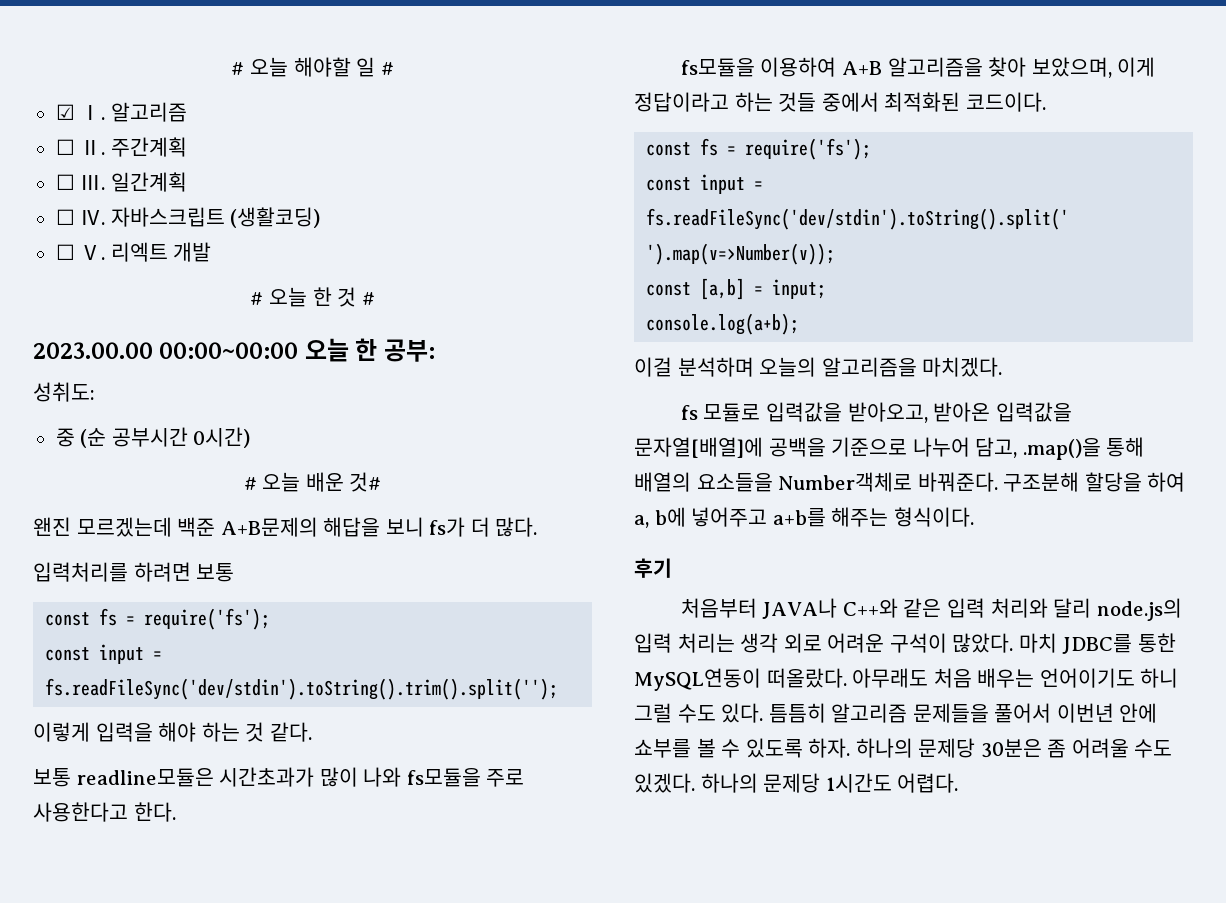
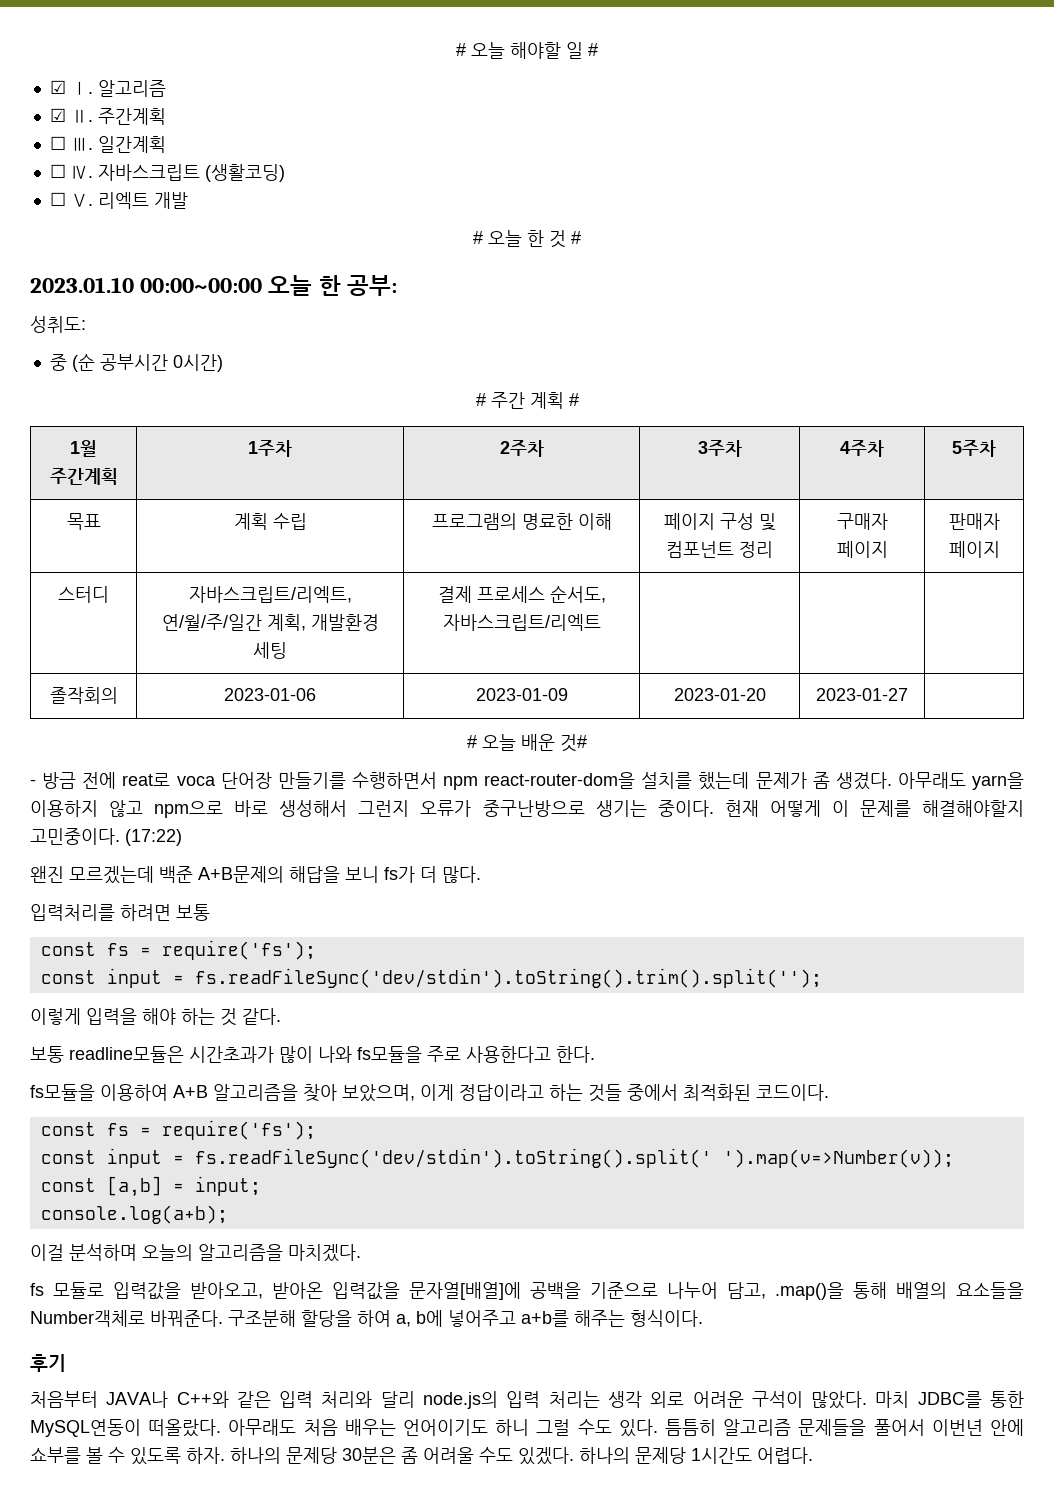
- ☐ Ⅱ. 주간계획
+ ☑ Ⅱ. 주간계획
- 2023.00.00 00:00~00:00 오늘 한 공부:
+ 2023.01.10 00:00~00:00 오늘 한 공부:
+ # 주간 계획 #
+ 1월 주간계획 | 1주차 | 2주차 | 3주차 | 4주차 | 5주차
+ 목표 | 계획 수립 | 프로그램의 명료한 이해 | 페이지 구성 및 컴포넌트 정리 | 구매자 페이지 | 판매자 페이지
+ 스터디 | 자바스크립트/리엑트, 연/월/주/일간 계획, 개발환경 세팅 | 결제 프로세스 순서도, 자바스크립트/리엑트 | | |
+ 졸작회의 | 2023-01-06 | 2023-01-09 | 2023-01-20 | 2023-01-27 |
  # 오늘 배운 것#
+ - 방금 전에 reat로 voca 단어장 만들기를 수행하면서 npm react-router-dom을 설치를 했는데 문제가 좀 생겼다. 아무래도 yarn을 이용하지 않고 npm으로 바로 생성해서 그런지 오류가 중구난방으로 생기는 중이다. 현재 어떻게 이 문제를 해결해야할지 고민중이다. (17:22)

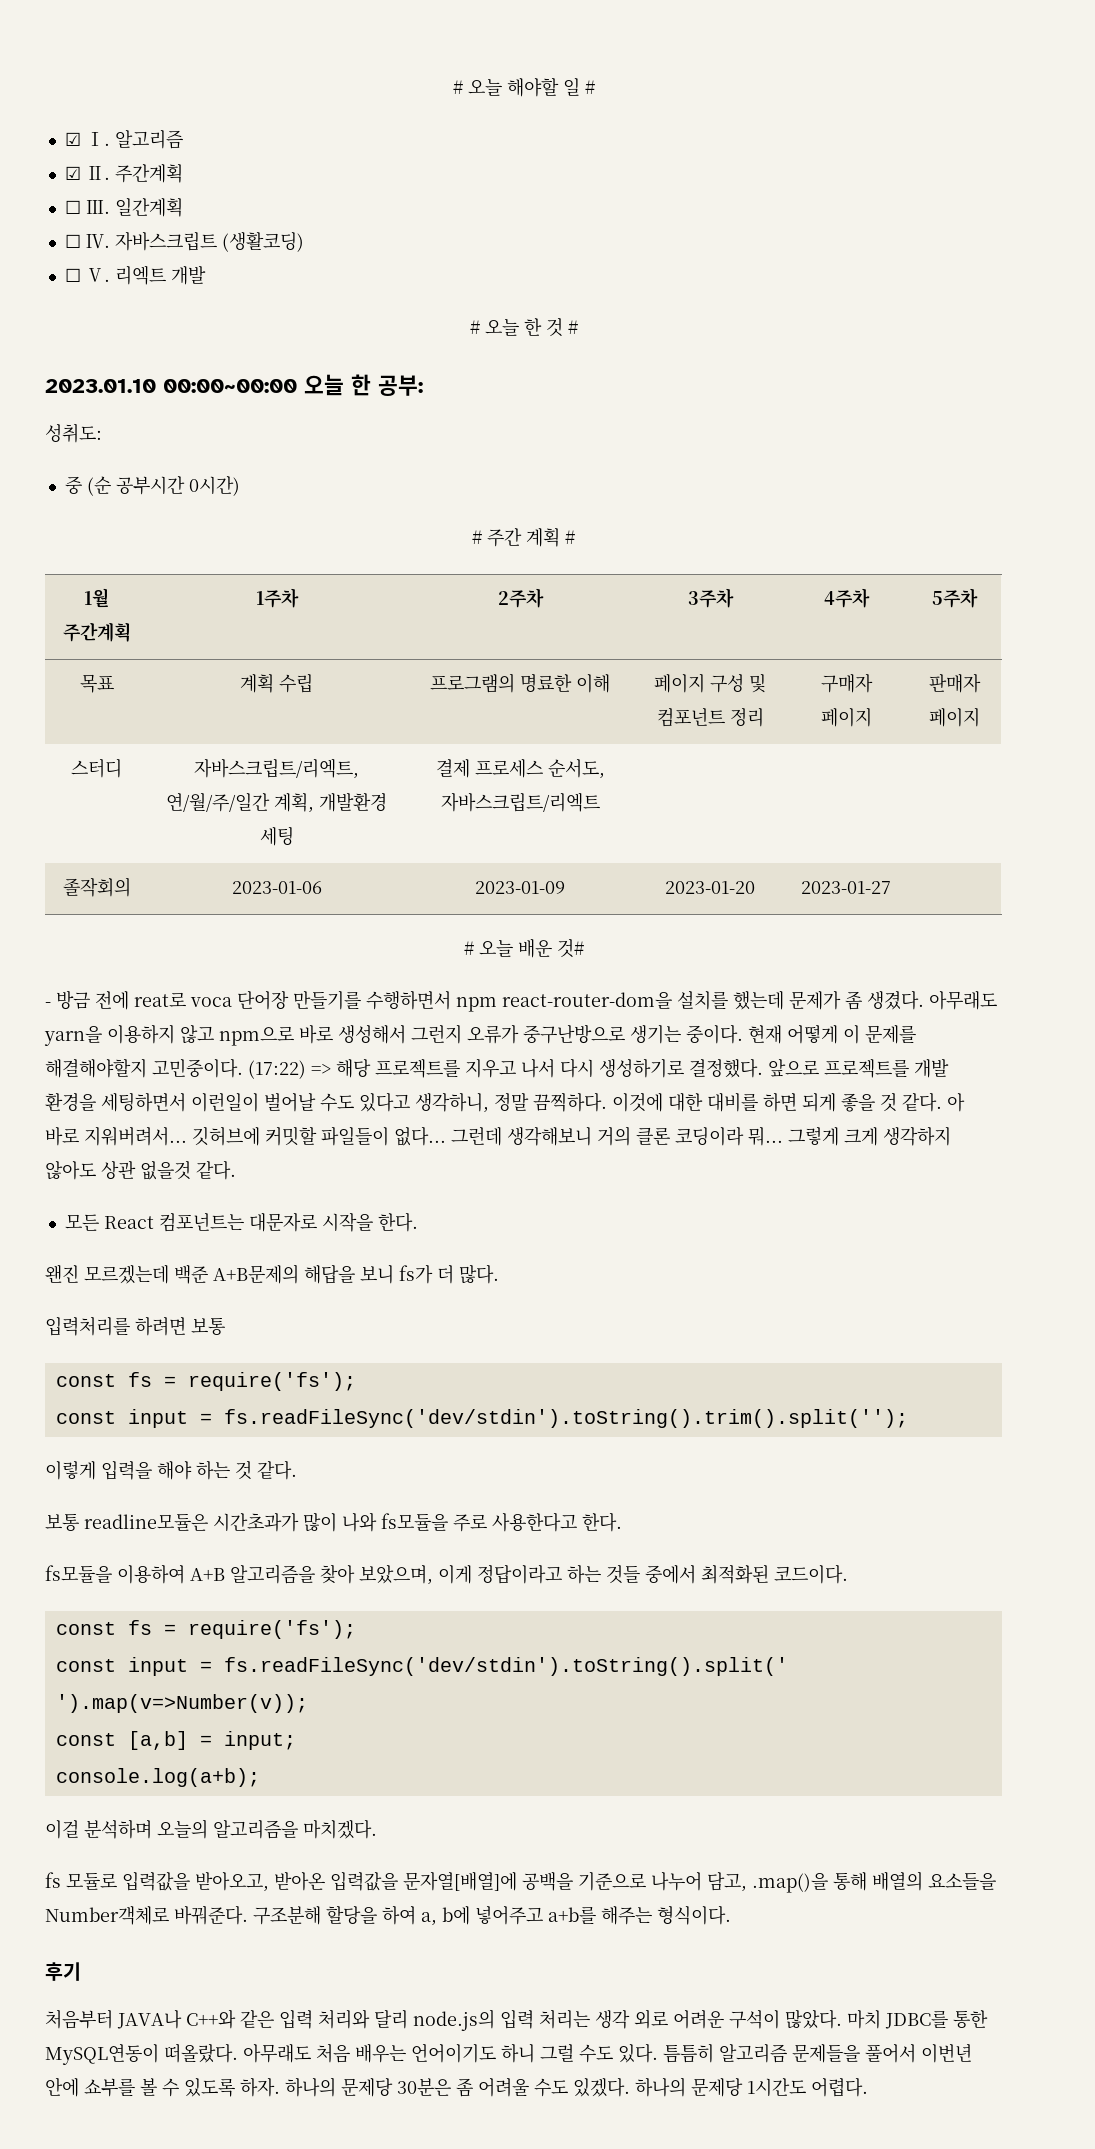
- (17:22)
+ (17:22) => 해당 프로젝트를 지우고 나서 다시 생성하기로 결정했다. 앞으로 프로젝트를 개발 환경을 세팅하면서 이런일이 벌어날 수도 있다고 생각하니, 정말 끔찍하다. 이것에 대한 대비를 하면 되게 좋을 것 같다. 아 바로 지워버려서... 깃허브에 커밋할 파일들이 없다... 그런데 생각해보니 거의 클론 코딩이라 뭐... 그렇게 크게 생각하지 않아도 상관 없을것 같다.
+ 모든 React 컴포넌트는 대문자로 시작을 한다.

